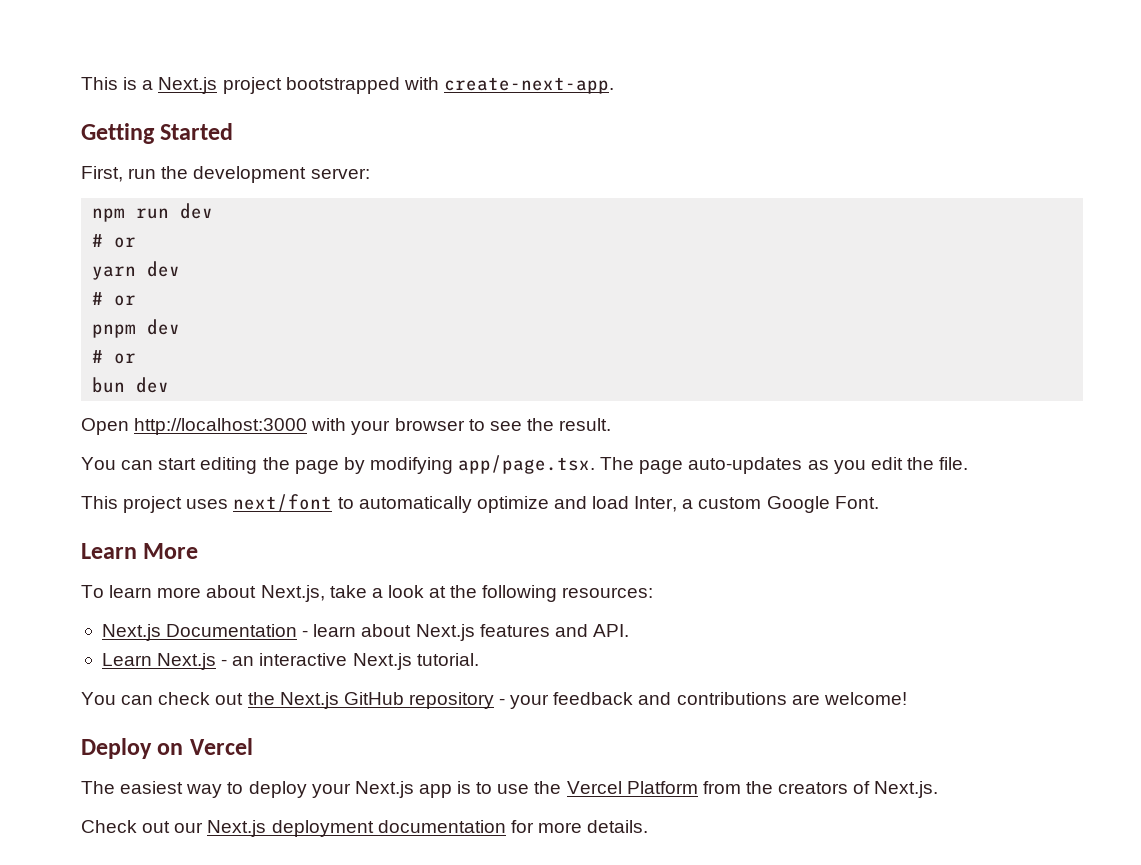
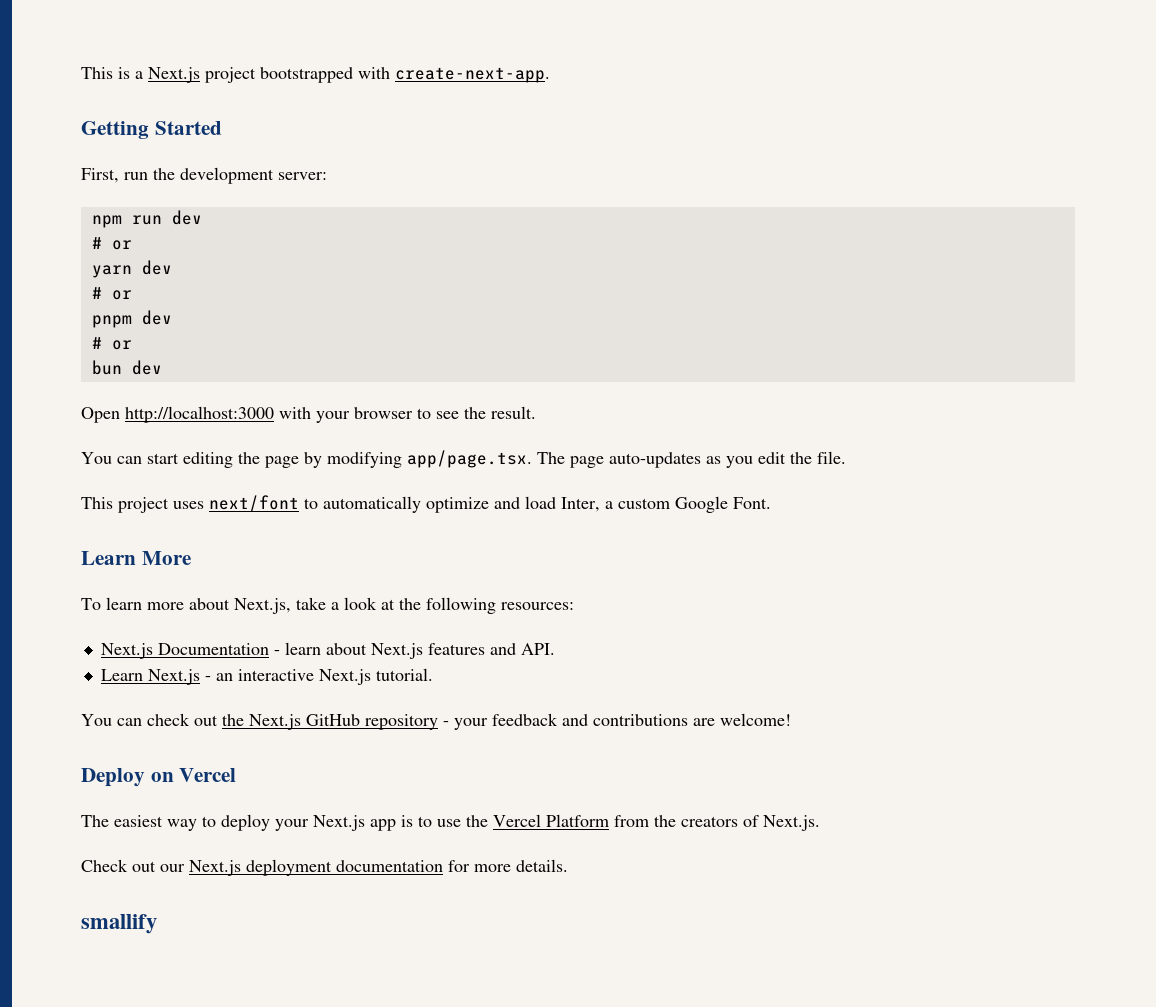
+ smallify

